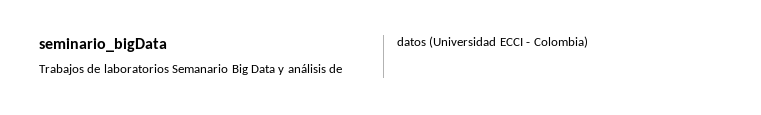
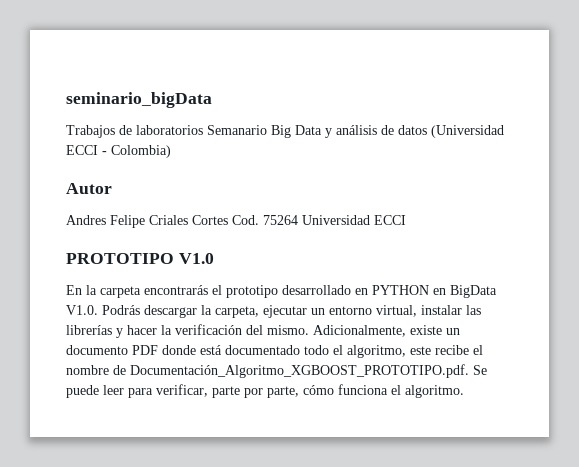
+ Autor
+ Andres Felipe Criales Cortes Cod. 75264 Universidad ECCI
+ PROTOTIPO V1.0
+ En la carpeta encontrarás el prototipo desarrollado en PYTHON en BigData V1.0. Podrás descargar la carpeta, ejecutar un entorno virtual, instalar las librerías y hacer la verificación del mismo. Adicionalmente, existe un documento PDF donde está documentado todo el algoritmo, este recibe el nombre de Documentación_Algoritmo_XGBOOST_PROTOTIPO.pdf. Se puede leer para verificar, parte por parte, cómo funciona el algoritmo.

